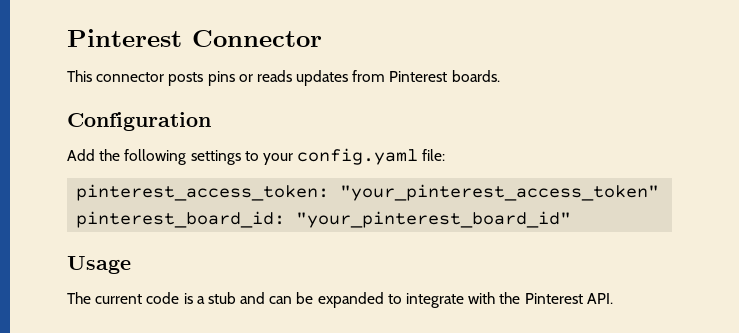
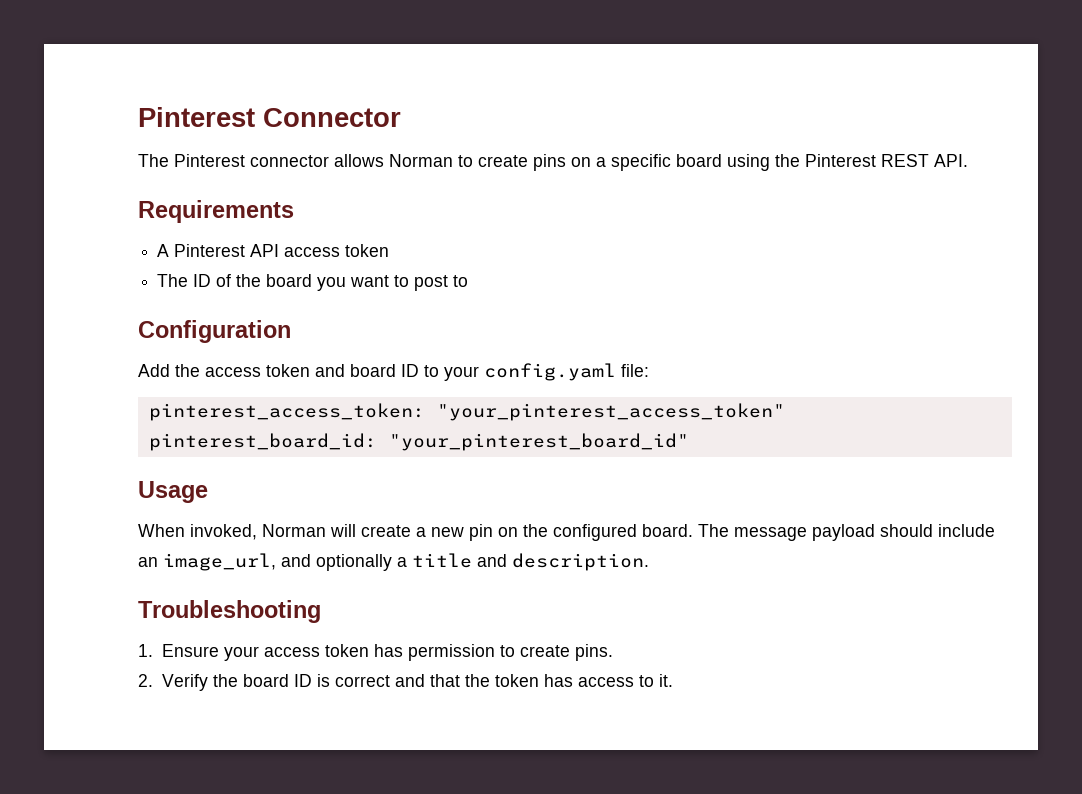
- This connector posts pins or reads updates from Pinterest boards.
+ The Pinterest connector allows Norman to create pins on a specific board using the Pinterest REST API.
+ Requirements
+ A Pinterest API access token
+ The ID of the board you want to post to
  Configuration
- Add the following settings to your config.yaml file:
+ Add the access token and board ID to your config.yaml file:
- The current code is a stub and can be expanded to integrate with the Pinterest API.
+ When invoked, Norman will create a new pin on the configured board. The message payload should include an image_url, and optionally a title and description.
+ Troubleshooting
+ 1. Ensure your access token has permission to create pins.
+ 2. Verify the board ID is correct and that the token has access to it.

